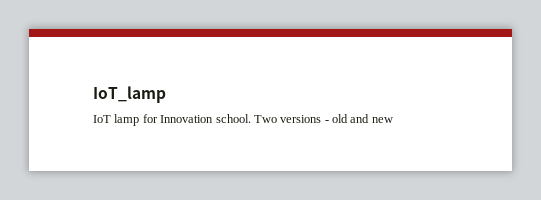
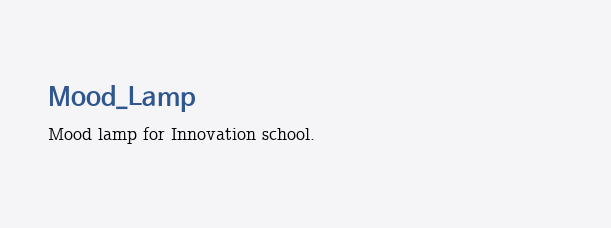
- IoT_lamp
- IoT lamp for Innovation school. Two versions - old and new
+ Mood_Lamp
+ Mood lamp for Innovation school.

